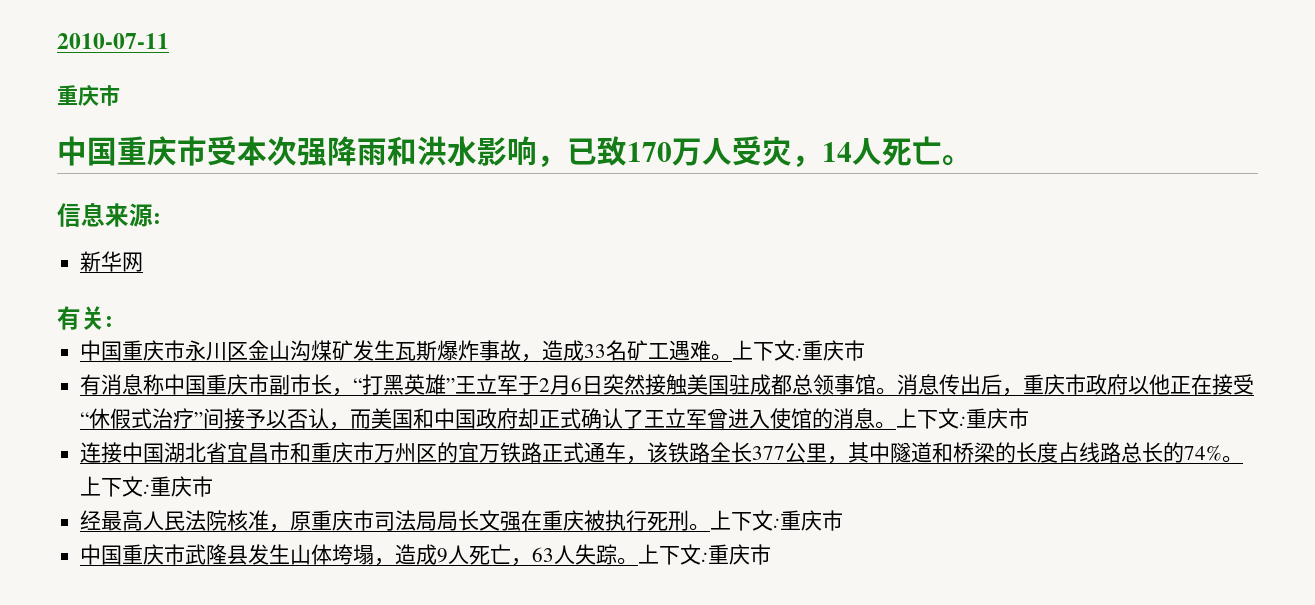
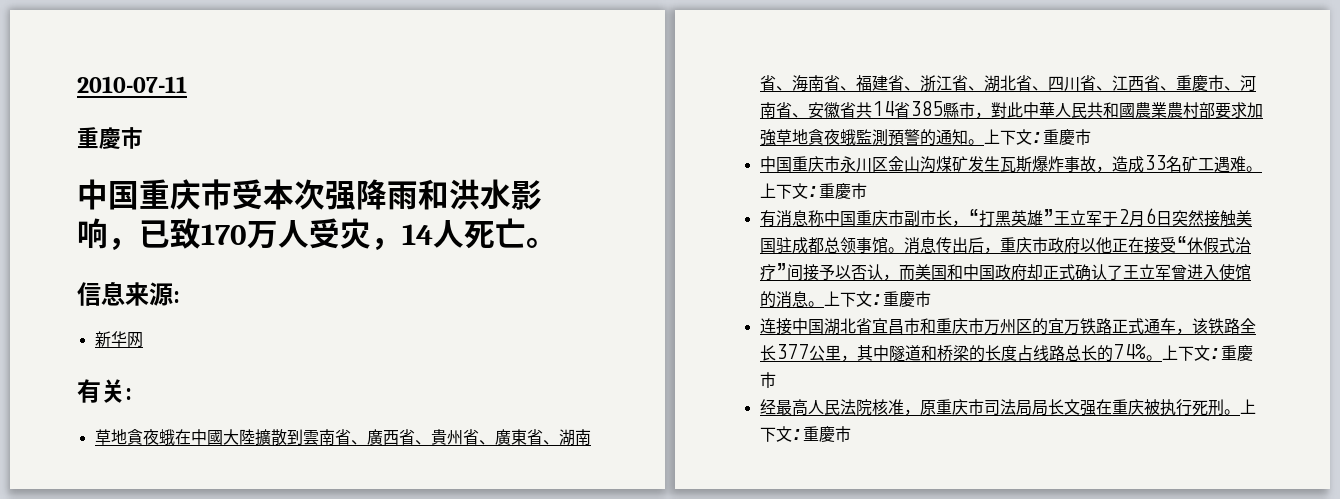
  2010-07-11
- 重庆市
+ 重慶市
+ 草地貪夜蛾在中國大陸擴散到雲南省、廣西省、貴州省、廣東省、湖南省、海南省、福建省、浙江省、湖北省、四川省、江西省、重慶市、河南省、安徽省共14省385縣市，對此中華人民共和國農業農村部要求加強草地貪夜蛾監測預警的通知。上下文:重慶市
- 中国重庆市永川区金山沟煤矿发生瓦斯爆炸事故，造成33名矿工遇难。上下文:重庆市
+ 中国重庆市永川区金山沟煤矿发生瓦斯爆炸事故，造成33名矿工遇难。上下文:重慶市
- 消息传出后，重庆市政府以他正在接受“休假式治疗”间接予以否认，而美国和中国政府却正式确认了王立军曾进入使馆的消息。上下文:重庆市
+ 消息传出后，重庆市政府以他正在接受“休假式治疗”间接予以否认，而美国和中国政府却正式确认了王立军曾进入使馆的消息。上下文:重慶市
- 连接中国湖北省宜昌市和重庆市万州区的宜万铁路正式通车，该铁路全长377公里，其中隧道和桥梁的长度占线路总长的74%。上下文:重庆市
+ 连接中国湖北省宜昌市和重庆市万州区的宜万铁路正式通车，该铁路全长377公里，其中隧道和桥梁的长度占线路总长的74%。上下文:重慶市
- 经最高人民法院核准，原重庆市司法局局长文强在重庆被执行死刑。上下文:重庆市
- 中国重庆市武隆县发生山体垮塌，造成9人死亡，63人失踪。上下文:重庆市
+ 经最高人民法院核准，原重庆市司法局局长文强在重庆被执行死刑。上下文:重慶市

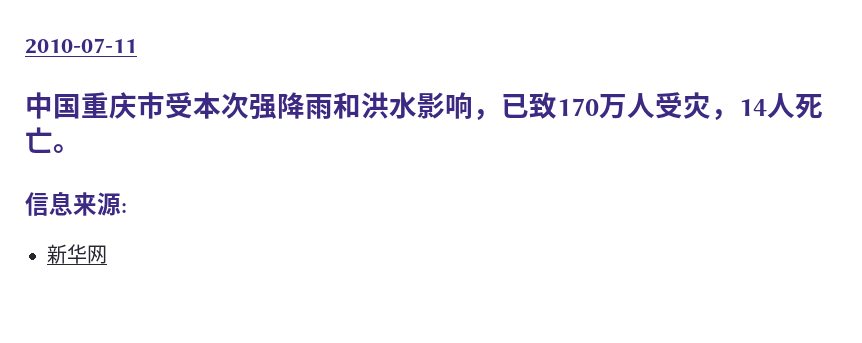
  2010-07-11
- 重慶市
- 有关:
- 草地貪夜蛾在中國大陸擴散到雲南省、廣西省、貴州省、廣東省、湖南省、海南省、福建省、浙江省、湖北省、四川省、江西省、重慶市、河南省、安徽省共14省385縣市，對此中華人民共和國農業農村部要求加強草地貪夜蛾監測預警的通知。上下文:重慶市
- 中国重庆市永川区金山沟煤矿发生瓦斯爆炸事故，造成33名矿工遇难。上下文:重慶市
- 有消息称中国重庆市副市长，“打黑英雄”王立军于2月6日突然接触美国驻成都总领事馆。消息传出后，重庆市政府以他正在接受“休假式治疗”间接予以否认，而美国和中国政府却正式确认了王立军曾进入使馆的消息。上下文:重慶市
- 连接中国湖北省宜昌市和重庆市万州区的宜万铁路正式通车，该铁路全长377公里，其中隧道和桥梁的长度占线路总长的74%。上下文:重慶市
- 经最高人民法院核准，原重庆市司法局局长文强在重庆被执行死刑。上下文:重慶市

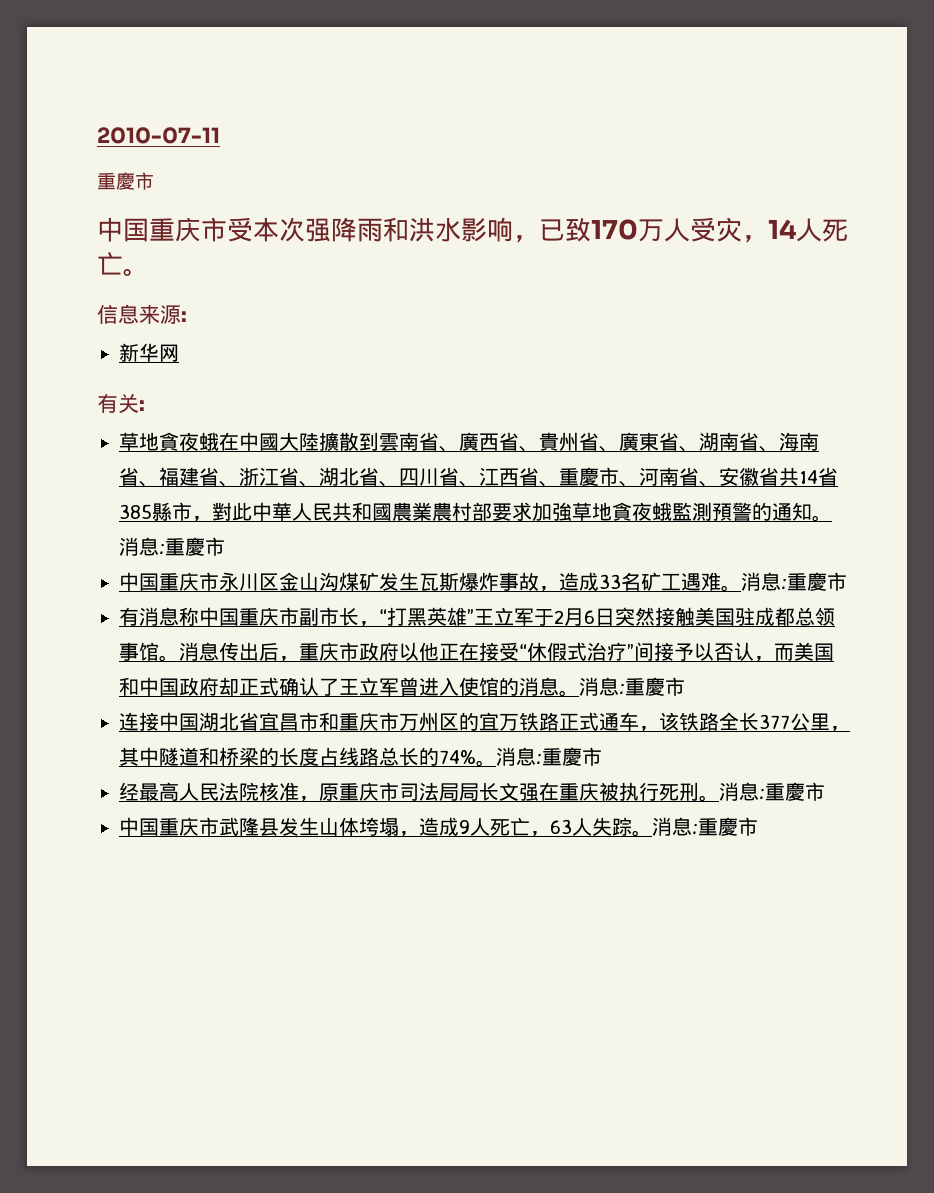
  2010-07-11
+ 重慶市
+ 有关:
+ 草地貪夜蛾在中國大陸擴散到雲南省、廣西省、貴州省、廣東省、湖南省、海南省、福建省、浙江省、湖北省、四川省、江西省、重慶市、河南省、安徽省共14省385縣市，對此中華人民共和國農業農村部要求加強草地貪夜蛾監測預警的通知。消息:重慶市
+ 中国重庆市永川区金山沟煤矿发生瓦斯爆炸事故，造成33名矿工遇难。消息:重慶市
+ 有消息称中国重庆市副市长，“打黑英雄”王立军于2月6日突然接触美国驻成都总领事馆。消息传出后，重庆市政府以他正在接受“休假式治疗”间接予以否认，而美国和中国政府却正式确认了王立军曾进入使馆的消息。消息:重慶市
+ 连接中国湖北省宜昌市和重庆市万州区的宜万铁路正式通车，该铁路全长377公里，其中隧道和桥梁的长度占线路总长的74%。消息:重慶市
+ 经最高人民法院核准，原重庆市司法局局长文强在重庆被执行死刑。消息:重慶市
+ 中国重庆市武隆县发生山体垮塌，造成9人死亡，63人失踪。消息:重慶市

